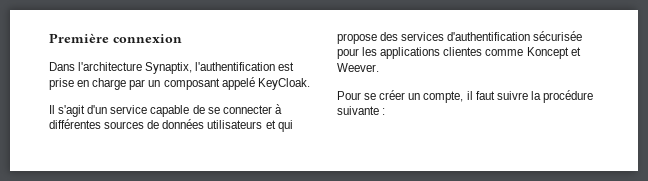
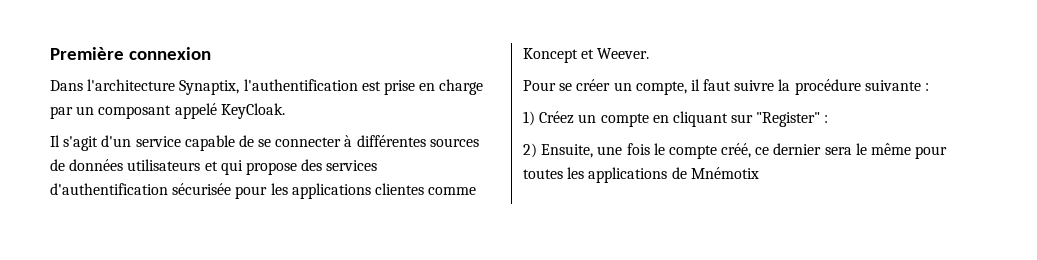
+ 1) Créez un compte en cliquant sur "Register" :
+ 2) Ensuite, une fois le compte créé, ce dernier sera le même pour toutes les applications de Mnémotix

